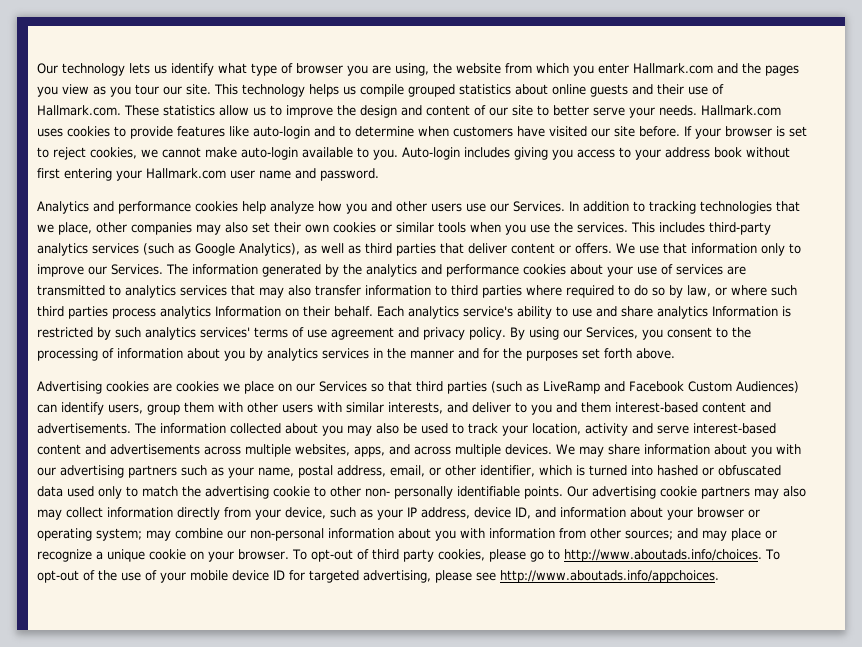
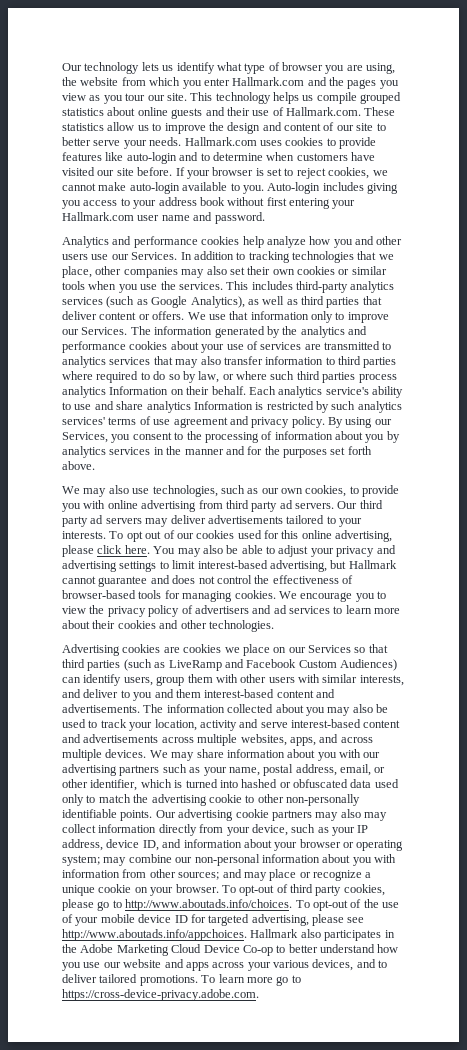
+ We may also use technologies, such as our own cookies, to provide you with online advertising from third party ad servers. Our third party ad servers may deliver advertisements tailored to your interests. To opt out of our cookies used for this online advertising, please click here. You may also be able to adjust your privacy and advertising settings to limit interest-based advertising, but Hallmark cannot guarantee and does not control the effectiveness of browser-based tools for managing cookies. We encourage you to view the privacy policy of advertisers and ad services to learn more about their cookies and other technologies.
- We may share information about you with our advertising partners such as your name, postal address, email, or other identifier, which is turned into hashed or obfuscated data used only to match the advertising cookie to other non- personally identifiable points.
+ We may share information about you with our advertising partners such as your name, postal address, email, or other identifier, which is turned into hashed or obfuscated data used only to match the advertising cookie to other non-personally identifiable points.
- To opt-out of third party cookies, please go to http://www.aboutads.info/choices. To opt-out of the use of your mobile device ID for targeted advertising, please see http://www.aboutads.info/appchoices.
+ To opt-out of third party cookies, please go to http://www.aboutads.info/choices. To opt-out of the use of your mobile device ID for targeted advertising, please see http://www.aboutads.info/appchoices. Hallmark also participates in the Adobe Marketing Cloud Device Co-op to better understand how you use our website and apps across your various devices, and to deliver tailored promotions. To learn more go to https://cross-device-privacy.adobe.com.

